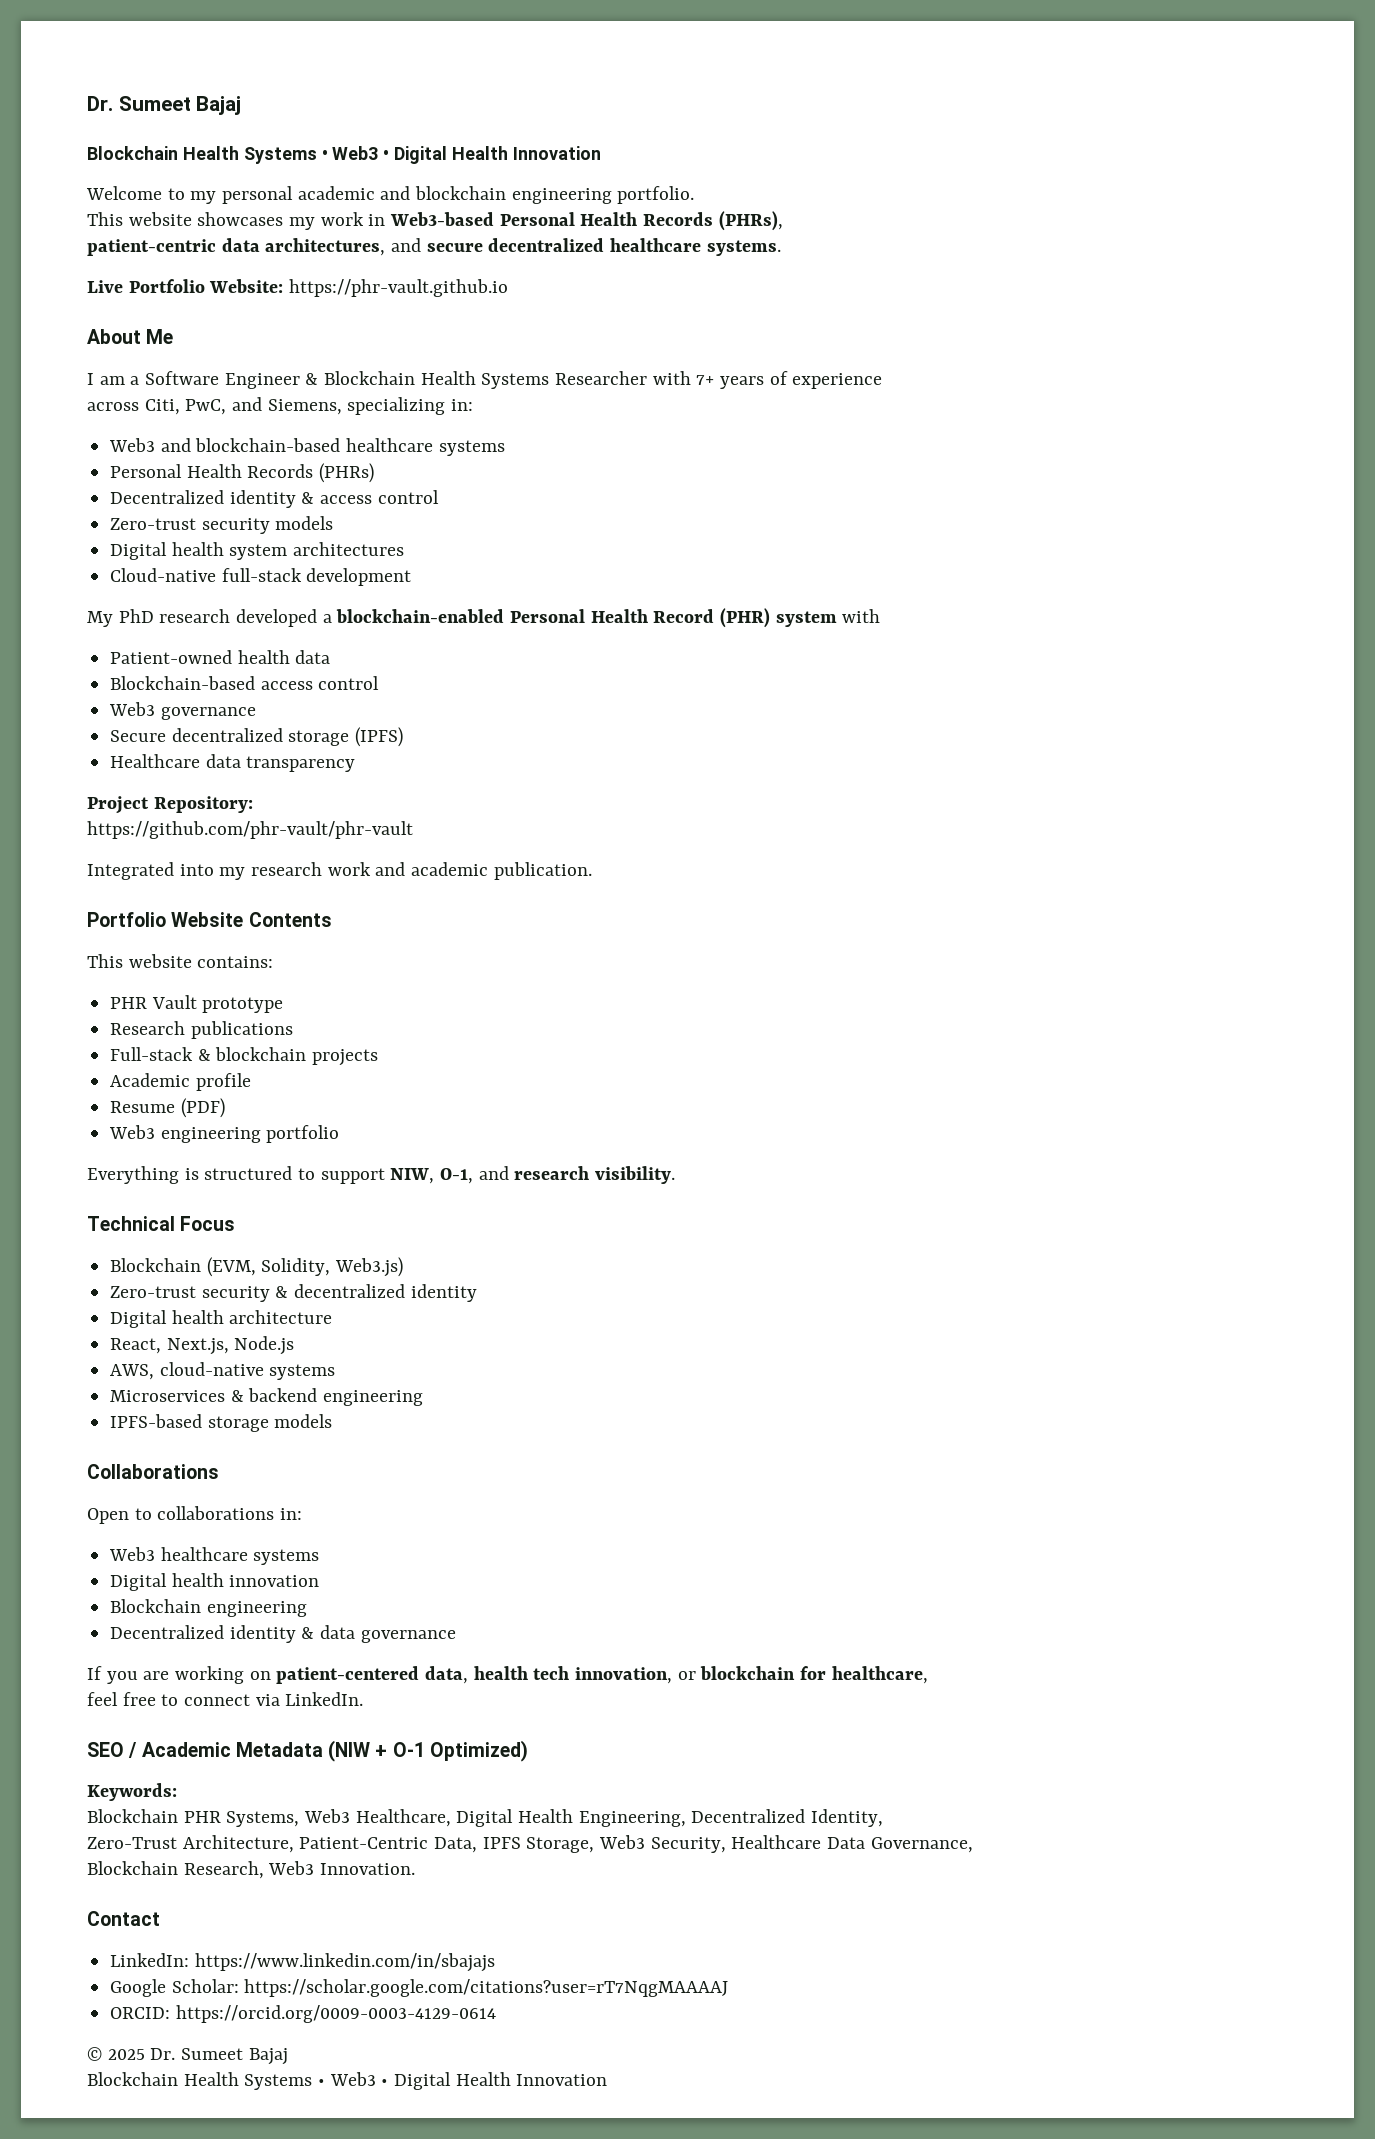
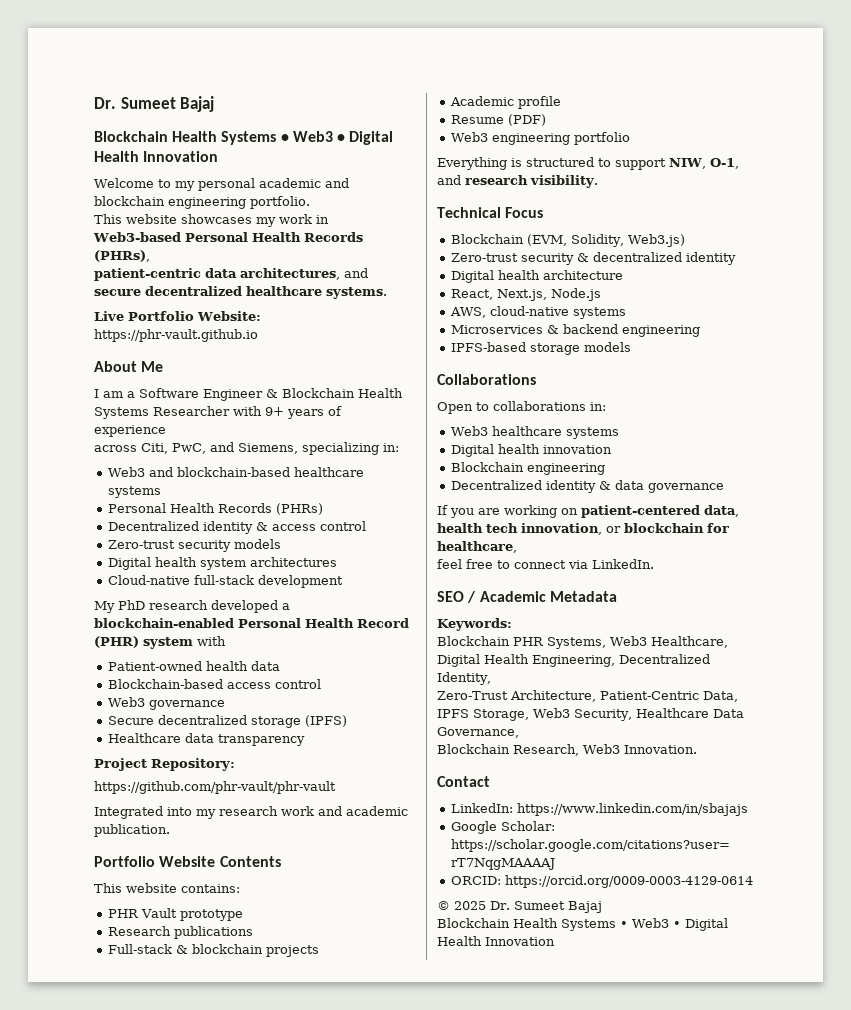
- I am a Software Engineer & Blockchain Health Systems Researcher with 7+ years of experience
+ I am a Software Engineer & Blockchain Health Systems Researcher with 9+ years of experience
- SEO / Academic Metadata (NIW + O-1 Optimized)
+ SEO / Academic Metadata

